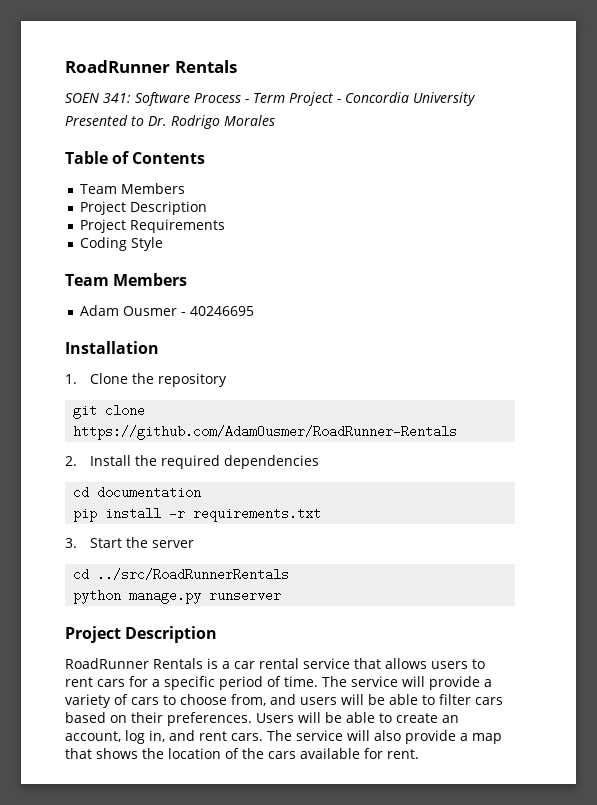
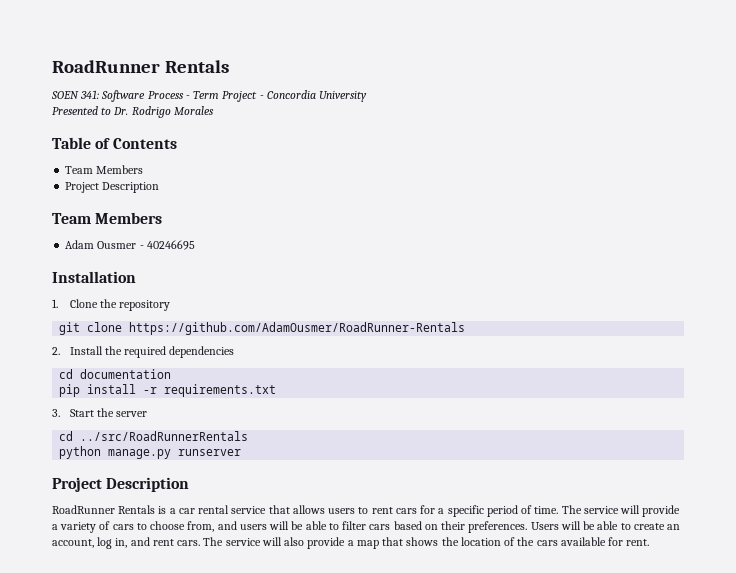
- Project Requirements
- Coding Style

